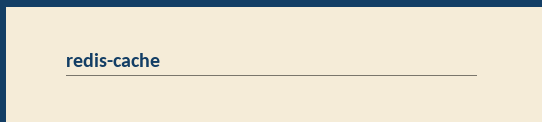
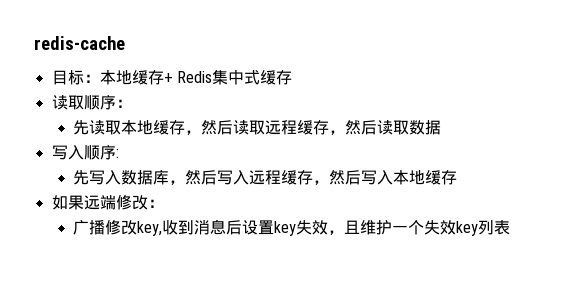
+ 目标：本地缓存+ Redis集中式缓存
+ 读取顺序：
+ 先读取本地缓存，然后读取远程缓存，然后读取数据
+ 写入顺序:
+ 先写入数据库，然后写入远程缓存，然后写入本地缓存
+ 如果远端修改：
+ 广播修改key,收到消息后设置key失效，且维护一个失效key列表

